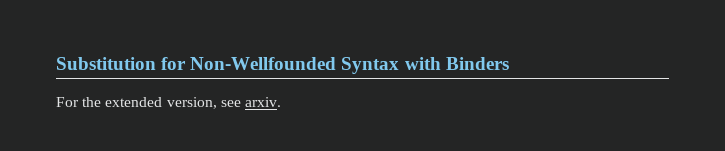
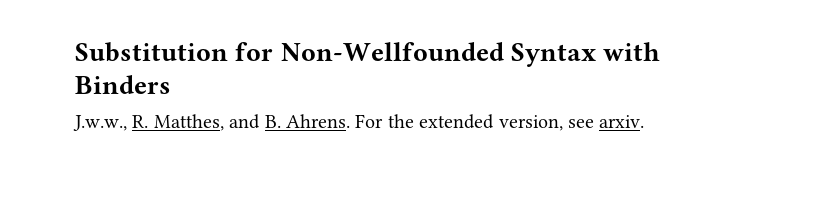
+ J.w.w., R. Matthes, and B. Ahrens.

